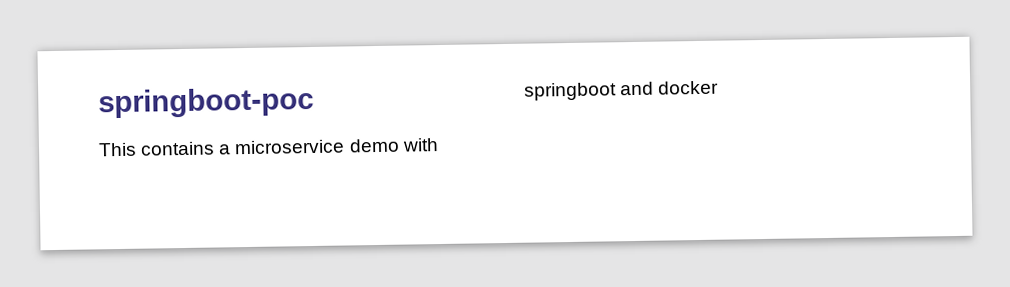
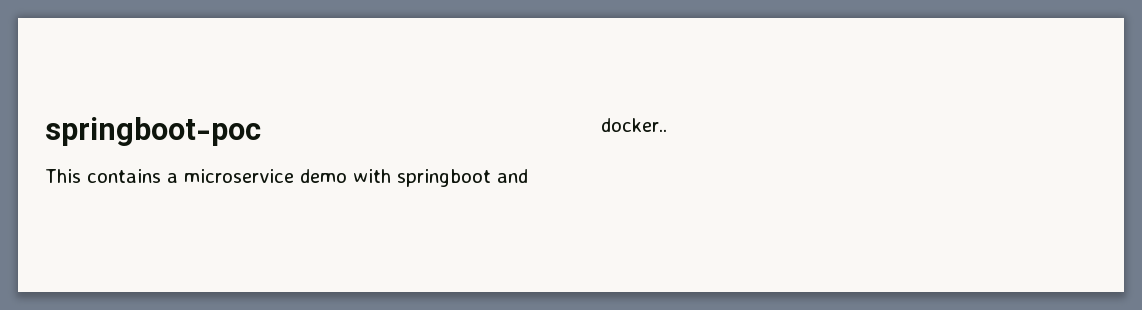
- This contains a microservice demo with springboot and docker
+ This contains a microservice demo with springboot and docker..

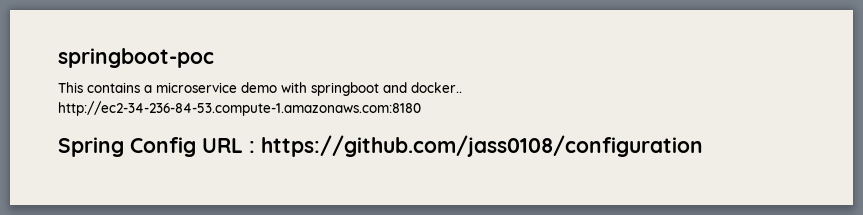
- This contains a microservice demo with springboot and docker..
+ This contains a microservice demo with springboot and docker.. http://ec2-34-236-84-53.compute-1.amazonaws.com:8180
+ Spring Config URL : https://github.com/jass0108/configuration

